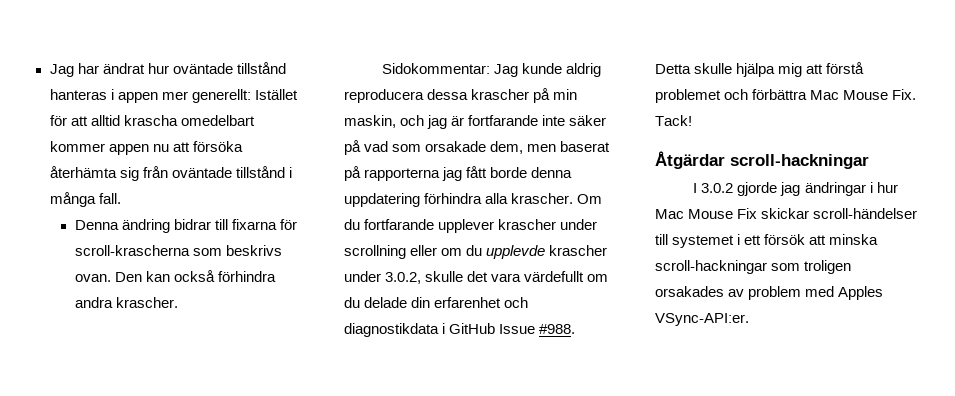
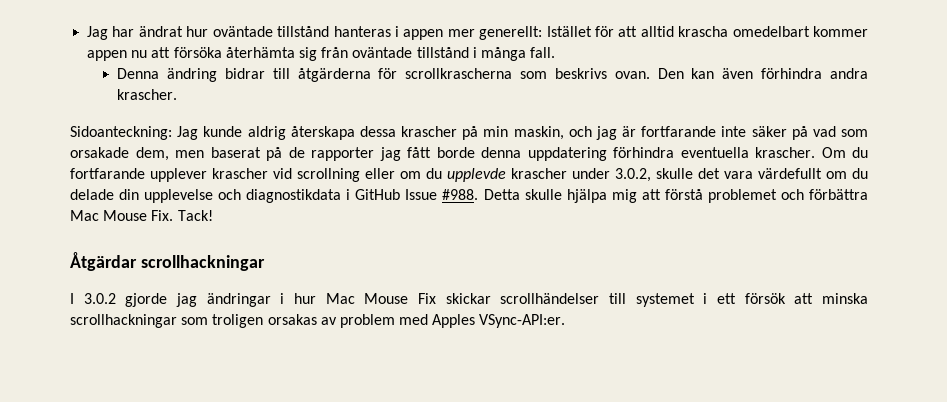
- Denna ändring bidrar till fixarna för scroll-krascherna som beskrivs ovan.
+ Denna ändring bidrar till åtgärderna för scrollkrascherna som beskrivs ovan.
- Den kan också förhindra andra krascher.
+ Den kan även förhindra andra krascher.
- Sidokommentar: Jag kunde aldrig reproducera dessa krascher på min maskin, och jag är fortfarande inte säker på vad som orsakade dem, men baserat på rapporterna jag fått borde denna uppdatering förhindra alla krascher.
+ Sidoanteckning: Jag kunde aldrig återskapa dessa krascher på min maskin, och jag är fortfarande inte säker på vad som orsakade dem, men baserat på de rapporter jag fått borde denna uppdatering förhindra eventuella krascher.
- Om du fortfarande upplever krascher under scrollning eller om du upplevde krascher under 3.0.2, skulle det vara värdefullt om du delade din erfarenhet och diagnostikdata i GitHub Issue #988.
+ Om du fortfarande upplever krascher vid scrollning eller om du upplevde krascher under 3.0.2, skulle det vara värdefullt om du delade din upplevelse och diagnostikdata i GitHub Issue #988.
- Åtgärdar scroll-hackningar
+ Åtgärdar scrollhackningar
- I 3.0.2 gjorde jag ändringar i hur Mac Mouse Fix skickar scroll-händelser till systemet i ett försök att minska scroll-hackningar som troligen orsakades av problem med Apples VSync-API:er.
+ I 3.0.2 gjorde jag ändringar i hur Mac Mouse Fix skickar scrollhändelser till systemet i ett försök att minska scrollhackningar som troligen orsakas av problem med Apples VSync-API:er.

